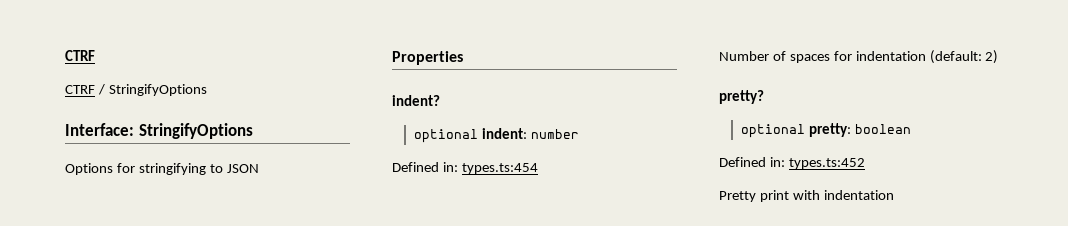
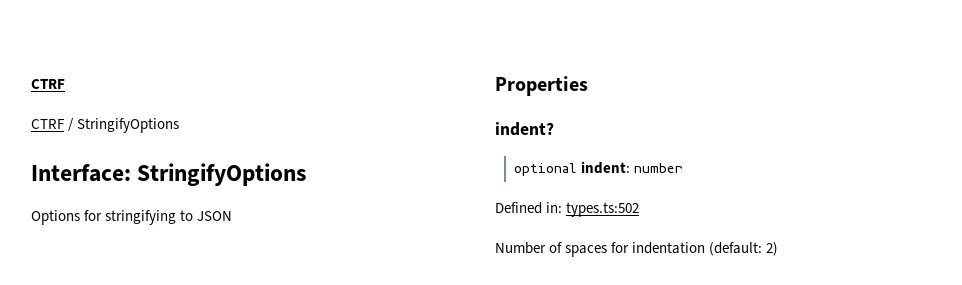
- Defined in: types.ts:454
+ Defined in: types.ts:502
- pretty?
- optional pretty: boolean
- Defined in: types.ts:452
- Pretty print with indentation

